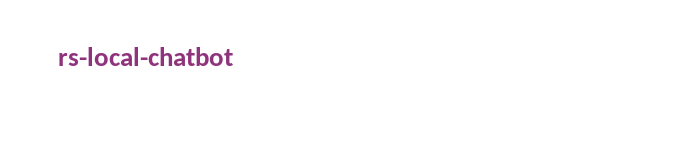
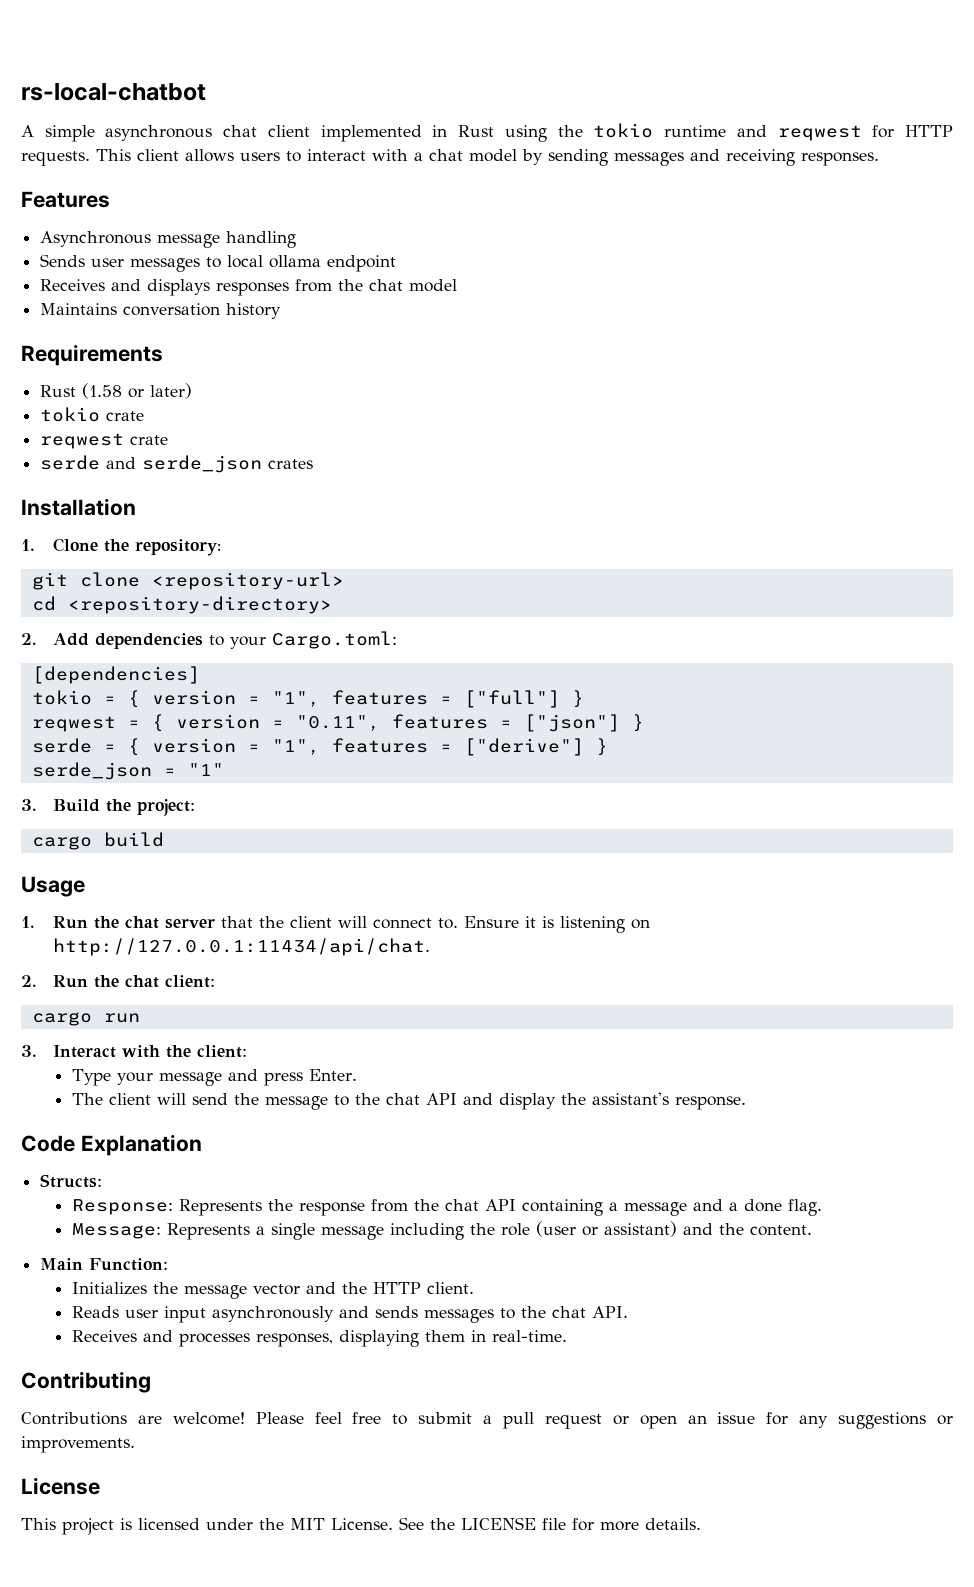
+ A simple asynchronous chat client implemented in Rust using the tokio runtime and reqwest for HTTP requests. This client allows users to interact with a chat model by sending messages and receiving responses.
+ Features
+ Asynchronous message handling
+ Sends user messages to local ollama endpoint
+ Receives and displays responses from the chat model
+ Maintains conversation history
+ Requirements
+ Rust (1.58 or later)
+ tokio crate
+ reqwest crate
+ serde and serde_json crates
+ Installation
+ 1. Clone the repository:
+ git clone <repository-url>
+ cd <repository-directory>
+ 2. Add dependencies to your Cargo.toml:
+ [dependencies]
+ tokio = { version = "1", features = ["full"] }
+ reqwest = { version = "0.11", features = ["json"] }
+ serde = { version = "1", features = ["derive"] }
+ serde_json = "1"
+ 3. Build the project:
+ cargo build
+ Usage
+ 1. Run the chat server that the client will connect to. Ensure it is listening on http://127.0.0.1:11434/api/chat.
+ 2. Run the chat client:
+ cargo run
+ 3. Interact with the client:
+ Type your message and press Enter.
+ The client will send the message to the chat API and display the assistant's response.
+ Code Explanation
+ Structs:
+ Response: Represents the response from the chat API containing a message and a done flag.
+ Message: Represents a single message including the role (user or assistant) and the content.
+ Main Function:
+ Initializes the message vector and the HTTP client.
+ Reads user input asynchronously and sends messages to the chat API.
+ Receives and processes responses, displaying them in real-time.
+ Contributing
+ Contributions are welcome! Please feel free to submit a pull request or open an issue for any suggestions or improvements.
+ License
+ This project is licensed under the MIT License. See the LICENSE file for more details.

